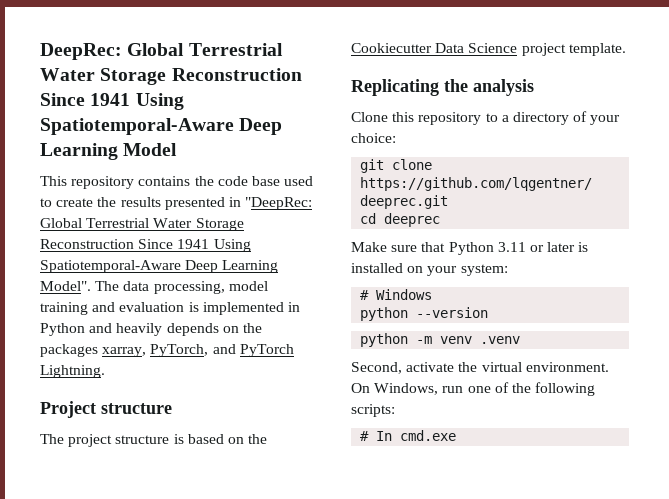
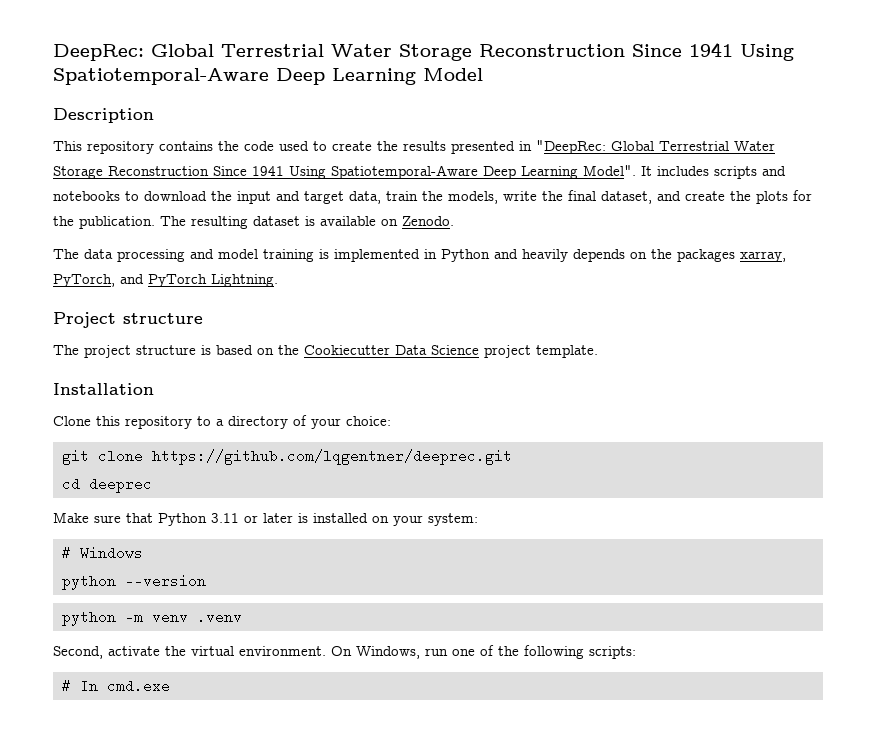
+ Description
- This repository contains the code base used to create the results presented in "DeepRec: Global Terrestrial Water Storage Reconstruction Since 1941 Using Spatiotemporal-Aware Deep Learning Model".
+ This repository contains the code used to create the results presented in "DeepRec: Global Terrestrial Water Storage Reconstruction Since 1941 Using Spatiotemporal-Aware Deep Learning Model".
- The data processing, model training and evaluation is implemented in Python and heavily depends on the packages xarray, PyTorch, and PyTorch Lightning.
+ It includes scripts and notebooks to download the input and target data, train the models, write the final dataset, and create the plots for the publication. The resulting dataset is available on Zenodo.
+ The data processing and model training is implemented in Python and heavily depends on the packages xarray, PyTorch, and PyTorch Lightning.
- Replicating the analysis
+ Installation

